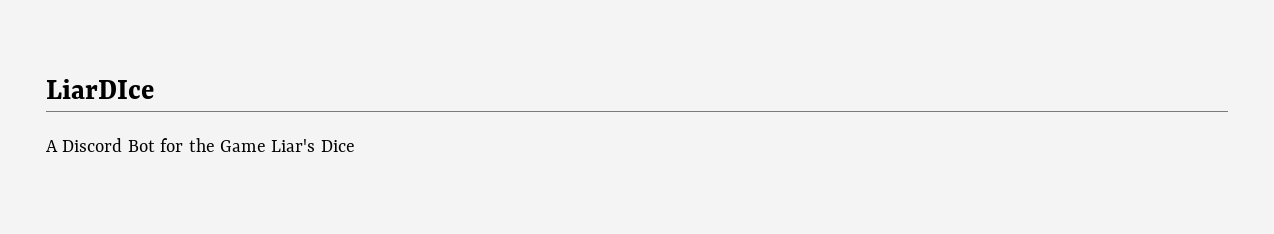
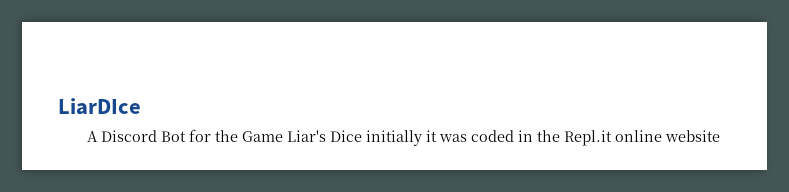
- A Discord Bot for the Game Liar's Dice
+ A Discord Bot for the Game Liar's Dice initially it was coded in the Repl.it online website

